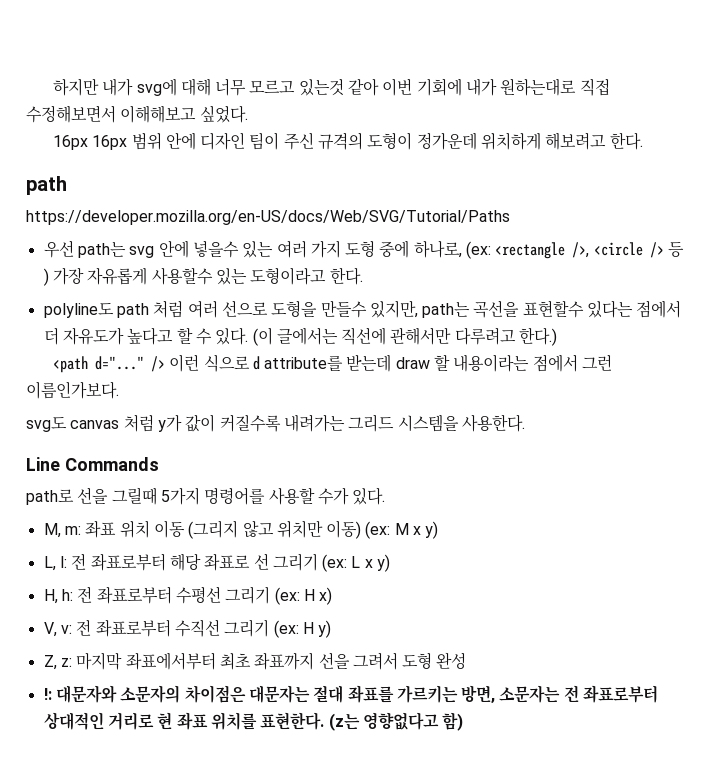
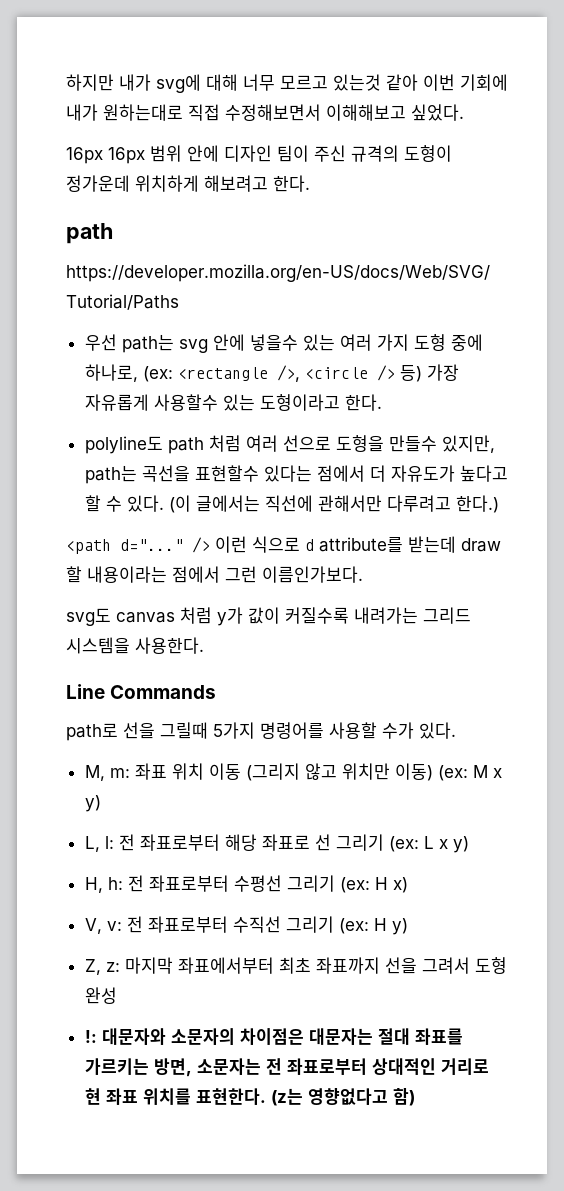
- 우선 path는 svg 안에 넣을수 있는 여러 가지 도형 중에 하나로, (ex: <rectangle />, <circle /> 등 ) 가장 자유롭게 사용할수 있는 도형이라고 한다.
+ 우선 path는 svg 안에 넣을수 있는 여러 가지 도형 중에 하나로, (ex: <rectangle />, <circle /> 등) 가장 자유롭게 사용할수 있는 도형이라고 한다.

